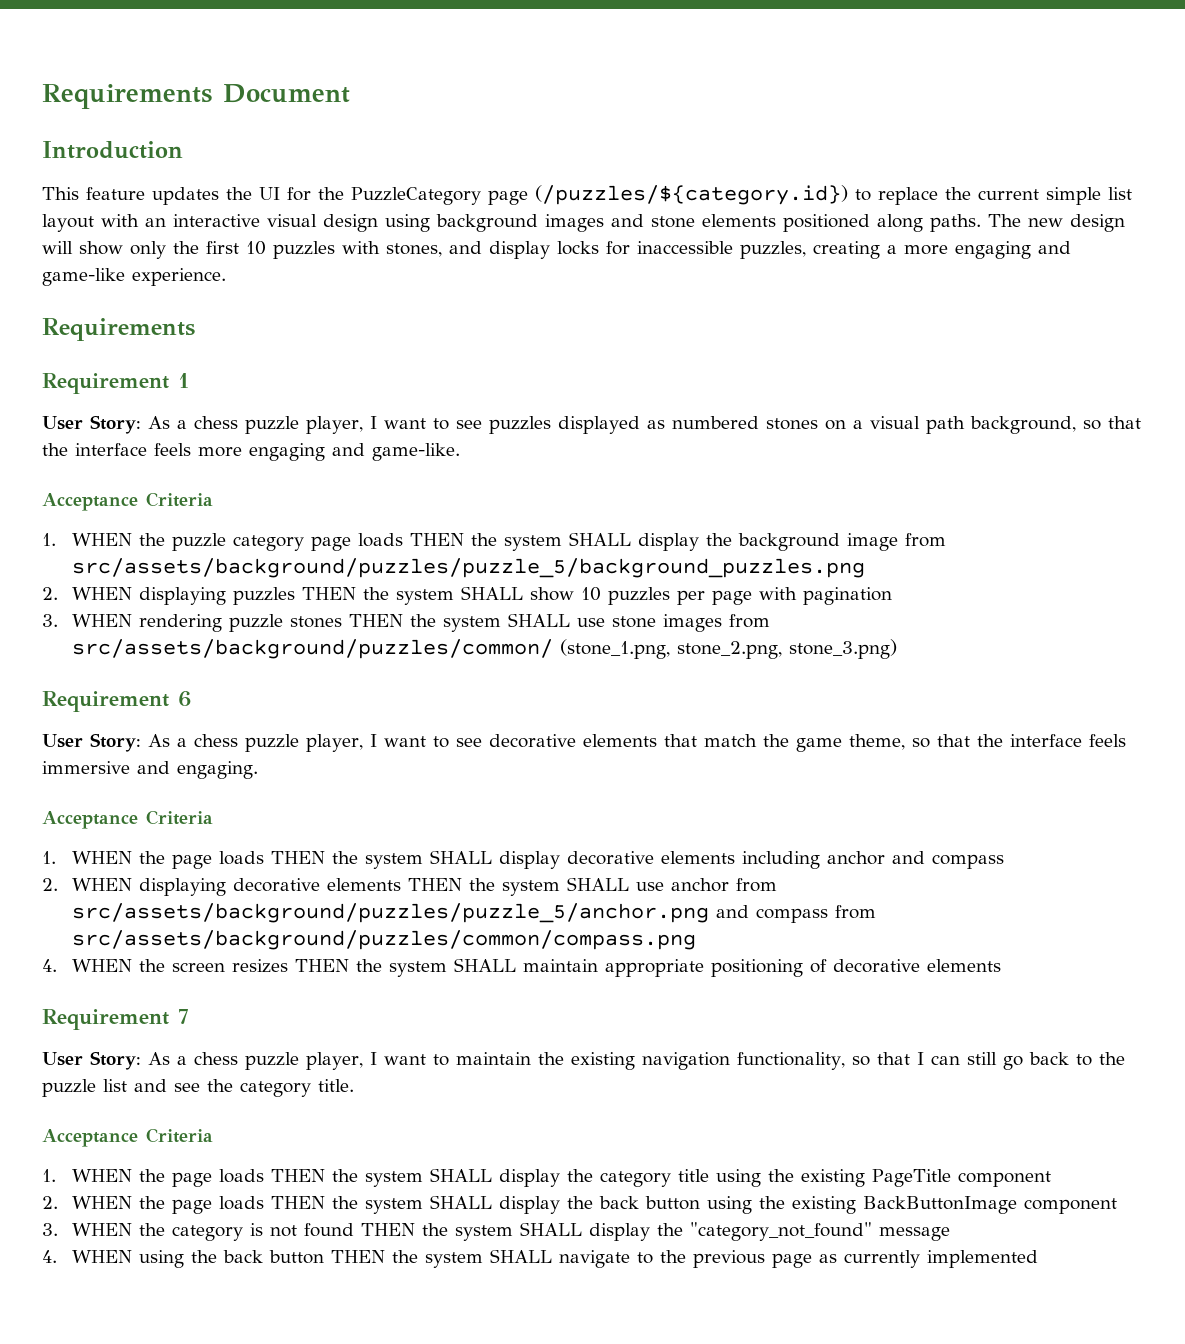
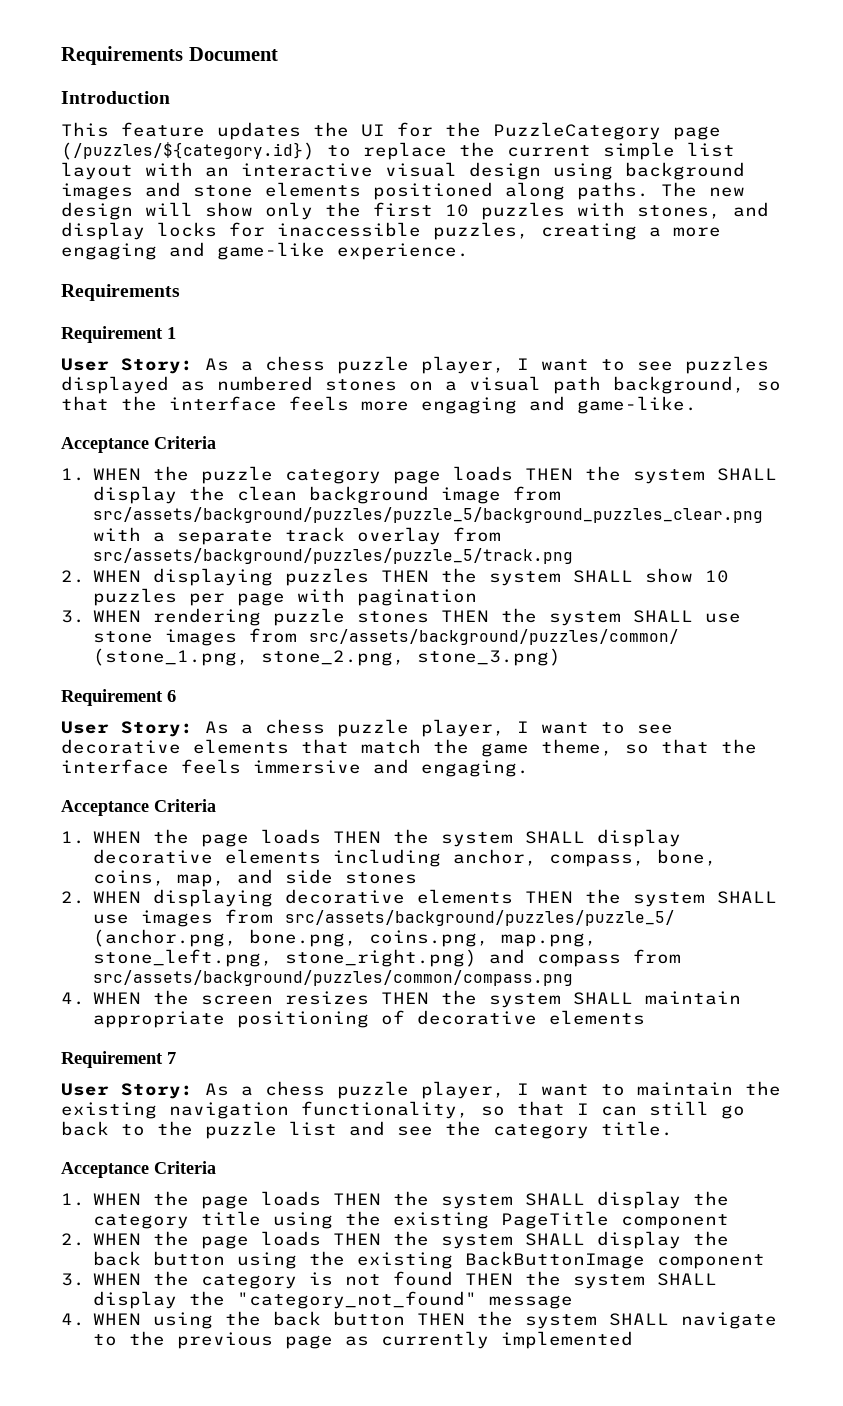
- 1. WHEN the puzzle category page loads THEN the system SHALL display the background image from src/assets/background/puzzles/puzzle_5/background_puzzles.png
+ 1. WHEN the puzzle category page loads THEN the system SHALL display the clean background image from src/assets/background/puzzles/puzzle_5/background_puzzles_clear.png with a separate track overlay from src/assets/background/puzzles/puzzle_5/track.png
- 1. WHEN the page loads THEN the system SHALL display decorative elements including anchor and compass
+ 1. WHEN the page loads THEN the system SHALL display decorative elements including anchor, compass, bone, coins, map, and side stones
- 2. WHEN displaying decorative elements THEN the system SHALL use anchor from src/assets/background/puzzles/puzzle_5/anchor.png and compass from src/assets/background/puzzles/common/compass.png
+ 2. WHEN displaying decorative elements THEN the system SHALL use images from src/assets/background/puzzles/puzzle_5/ (anchor.png, bone.png, coins.png, map.png, stone_left.png, stone_right.png) and compass from src/assets/background/puzzles/common/compass.png

